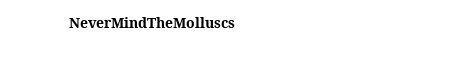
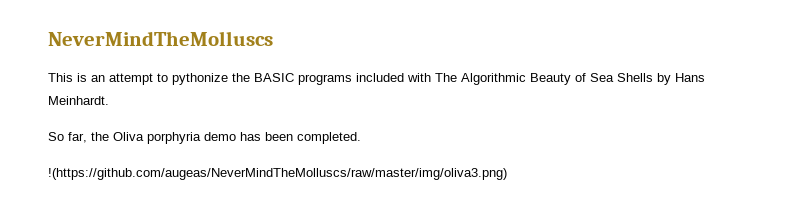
+ This is an attempt to pythonize the BASIC programs included with The Algorithmic Beauty of Sea Shells by Hans Meinhardt.
+ So far, the Oliva porphyria demo has been completed.
+ !(https://github.com/augeas/NeverMindTheMolluscs/raw/master/img/oliva3.png)

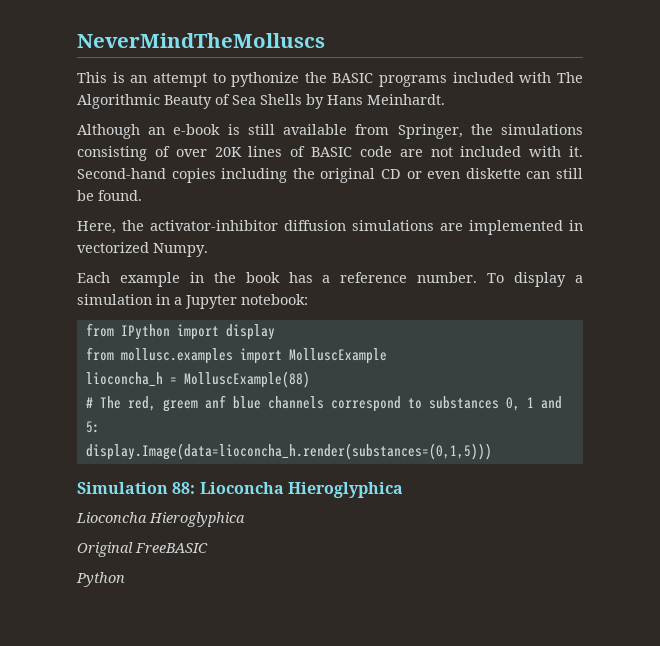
- So far, the Oliva porphyria demo has been completed.
- !(https://github.com/augeas/NeverMindTheMolluscs/raw/master/img/oliva3.png)
+ Although an e-book is still available from Springer, the simulations consisting of over 20K lines of BASIC code are not included with it. Second-hand copies including the original CD or even diskette can still be found.
+ Here, the activator-inhibitor diffusion simulations are implemented in vectorized Numpy.
+ Each example in the book has a reference number. To display a simulation in a Jupyter notebook:
+ from IPython import display
+ from mollusc.examples import MolluscExample
+ lioconcha_h = MolluscExample(88)
+ # The red, greem anf blue channels correspond to substances 0, 1 and 5:
+ display.Image(data=lioconcha_h.render(substances=(0,1,5)))
+ Simulation 88: Lioconcha Hieroglyphica
+ Lioconcha Hieroglyphica
+ Original FreeBASIC
+ Python

